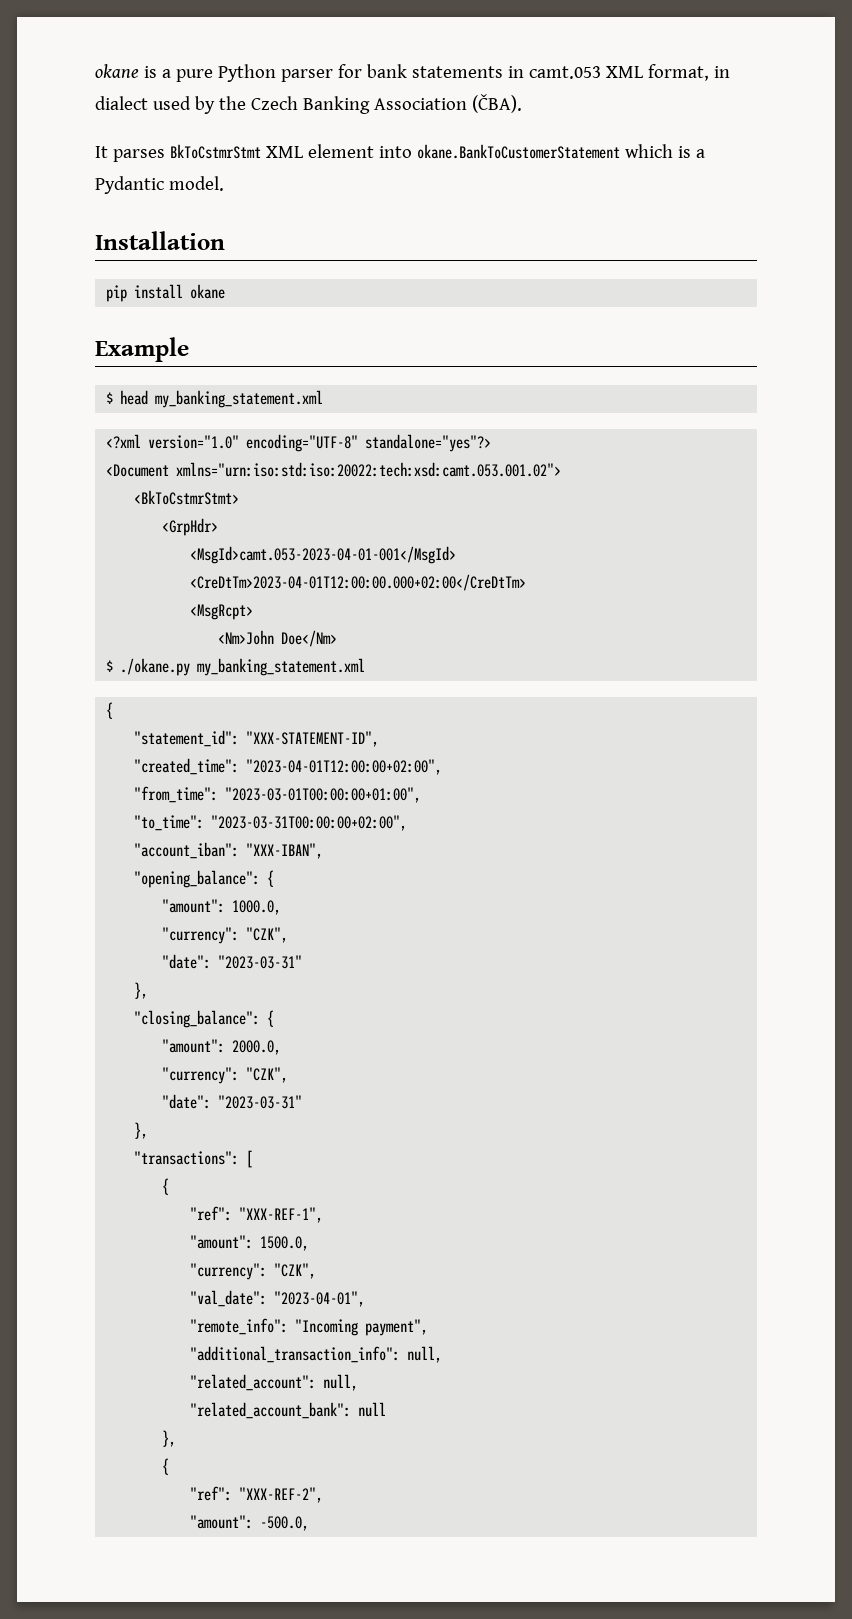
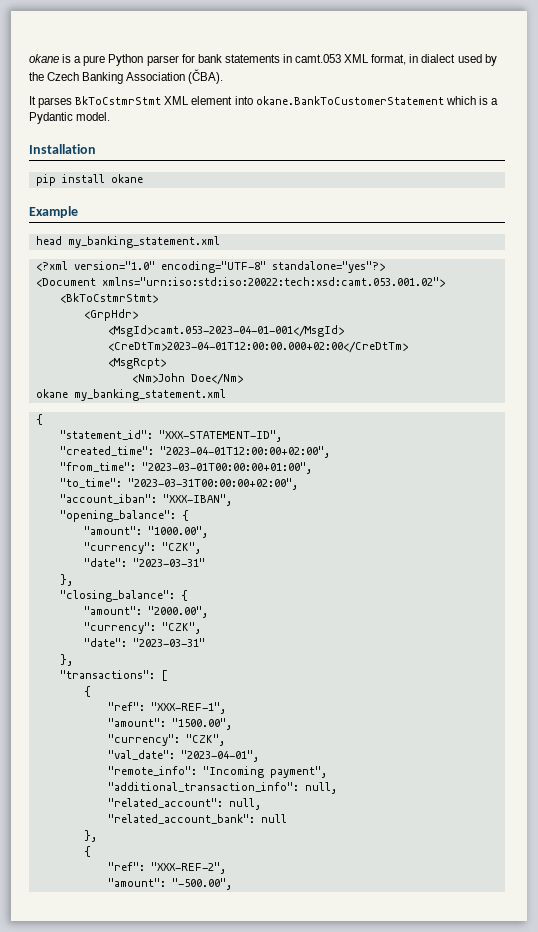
- $ head my_banking_statement.xml
+ head my_banking_statement.xml
- $ ./okane.py my_banking_statement.xml
+ okane my_banking_statement.xml
- "amount": 1000.0,
+ "amount": "1000.00",
- "amount": 2000.0,
+ "amount": "2000.00",
- "amount": 1500.0,
+ "amount": "1500.00",
- "amount": -500.0,
+ "amount": "-500.00",

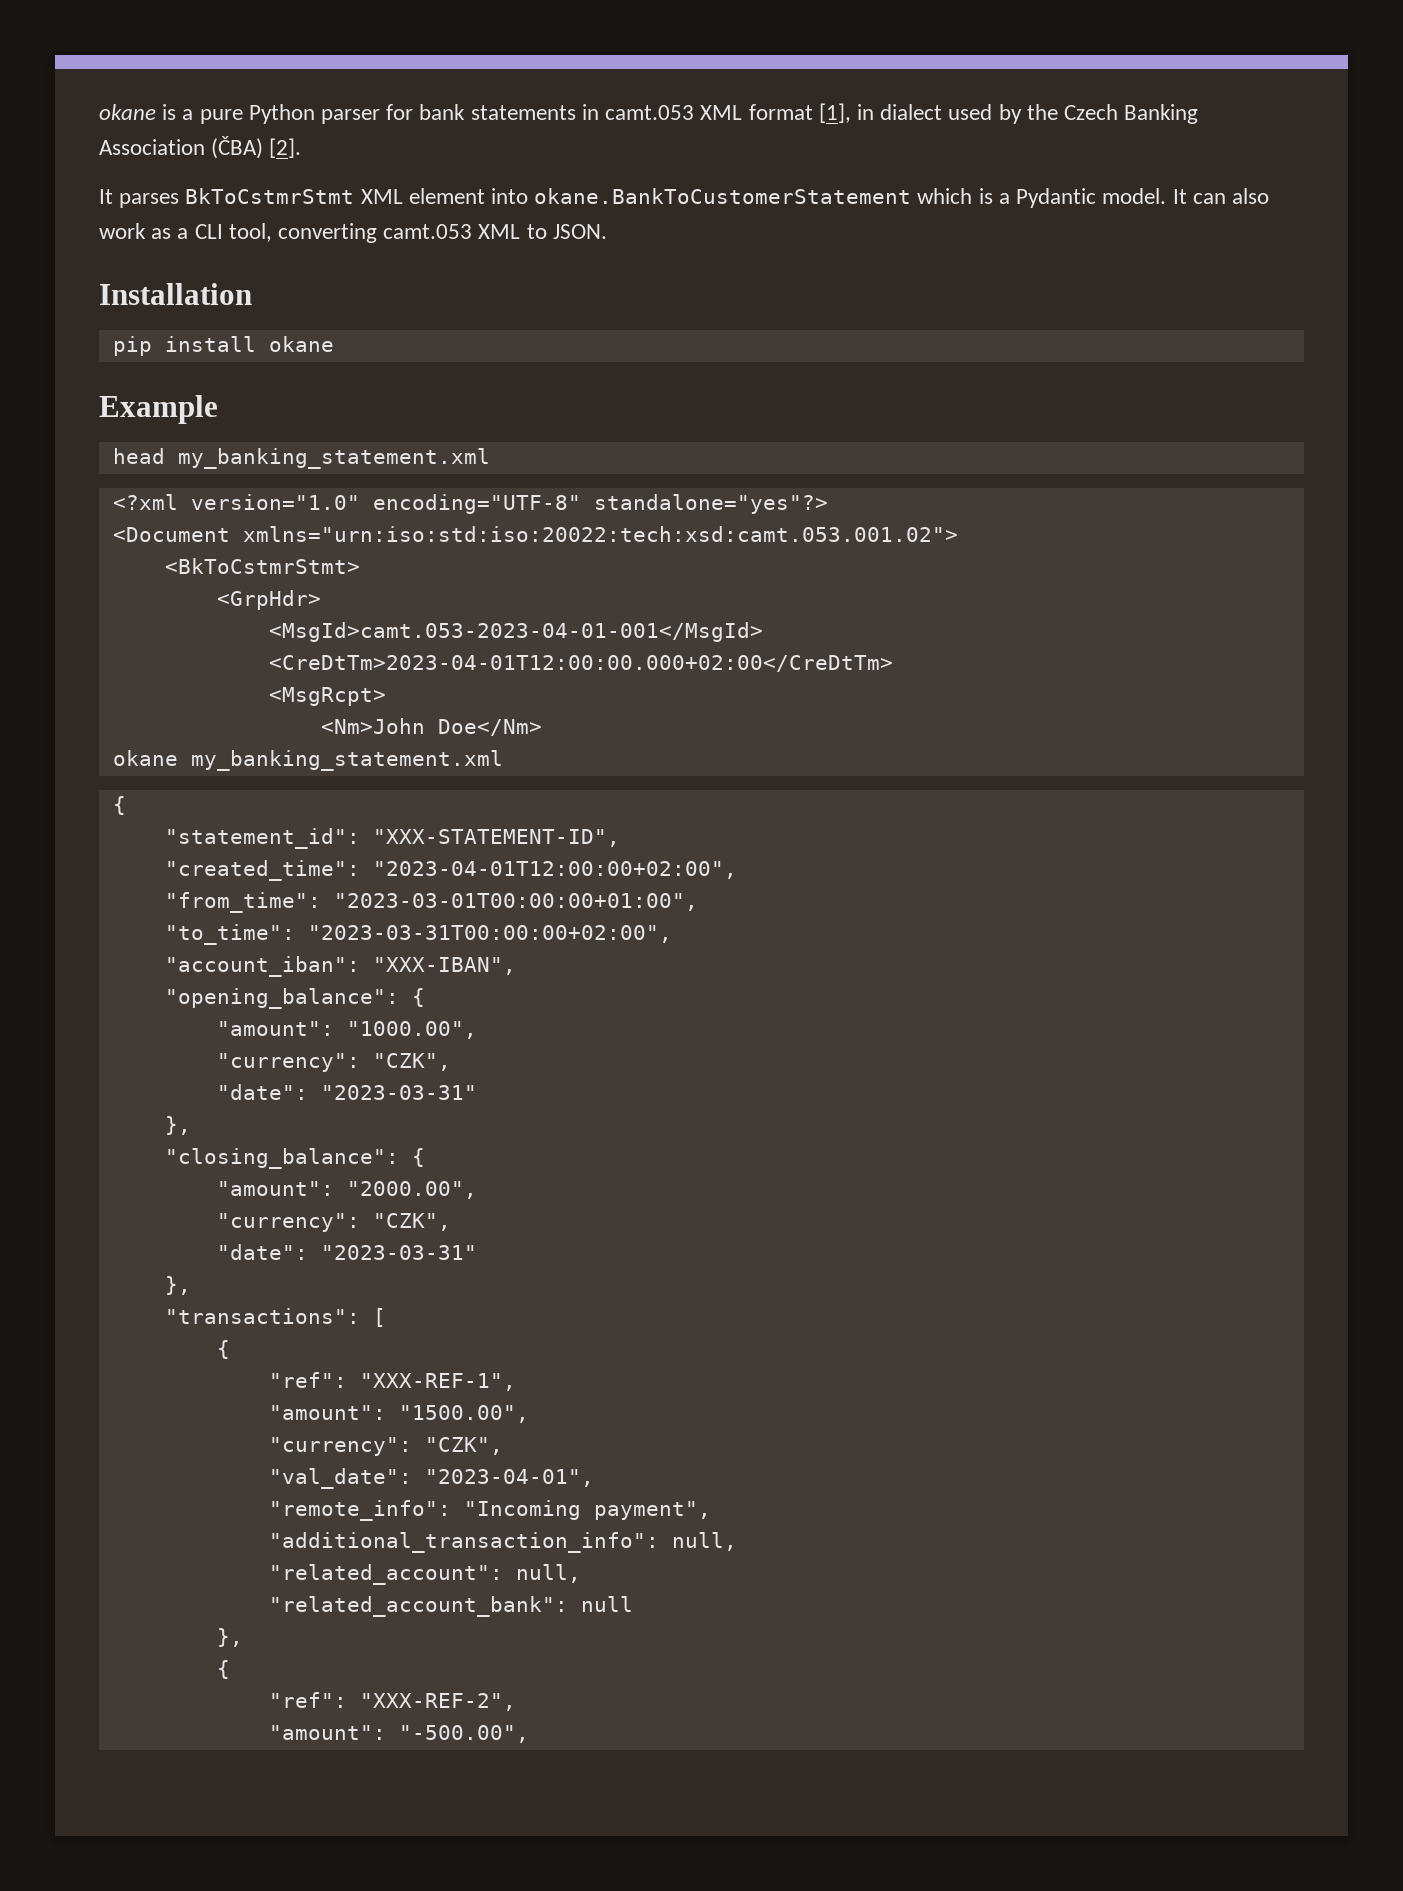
- okane is a pure Python parser for bank statements in camt.053 XML format, in dialect used by the Czech Banking Association (ČBA).
+ okane is a pure Python parser for bank statements in camt.053 XML format [1], in dialect used by the Czech Banking Association (ČBA) [2].
+ It can also work as a CLI tool, converting camt.053 XML to JSON.

